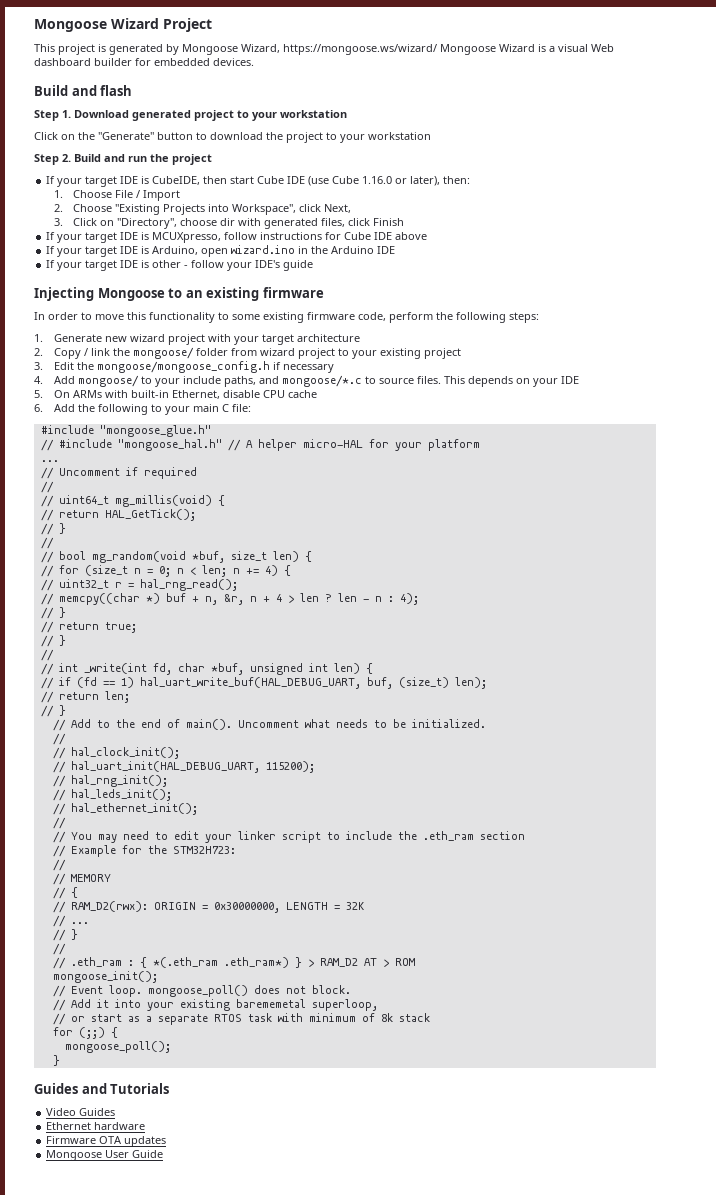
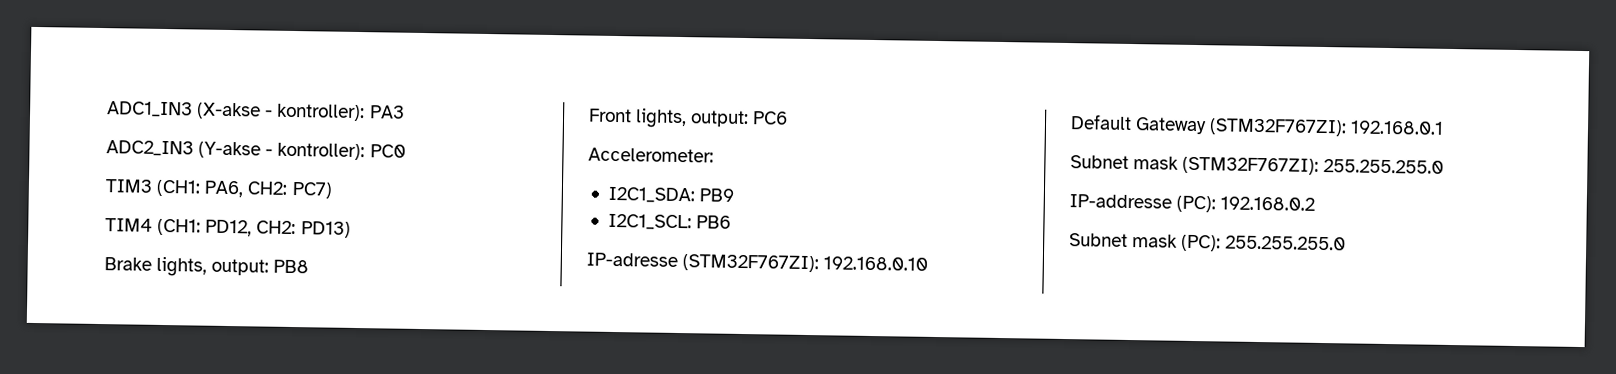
- Mongoose Wizard Project
- This project is generated by Mongoose Wizard, https://mongoose.ws/wizard/ Mongoose Wizard is a visual Web dashboard builder for embedded devices.
- Build and flash
- Step 1. Download generated project to your workstation
- Click on the "Generate" button to download the project to your workstation
- Step 2. Build and run the project
- If your target IDE is CubeIDE, then start Cube IDE (use Cube 1.16.0 or later), then:
- 1. Choose File / Import
- 2. Choose "Existing Projects into Workspace", click Next,
- 3. Click on "Directory", choose dir with generated files, click Finish
- If your target IDE is MCUXpresso, follow instructions for Cube IDE above
- If your target IDE is Arduino, open wizard.ino in the Arduino IDE
- If your target IDE is other - follow your IDE's guide
- Injecting Mongoose to an existing firmware
- In order to move this functionality to some existing firmware code, perform the following steps:
- 1. Generate new wizard project with your target architecture
- 2. Copy / link the mongoose/ folder from wizard project to your existing project
- 3. Edit the mongoose/mongoose_config.h if necessary
- 4. Add mongoose/ to your include paths, and mongoose/*.c to source files. This depends on your IDE
- 5. On ARMs with built-in Ethernet, disable CPU cache
- 6. Add the following to your main C file:
- #include "mongoose_glue.h"
- // #include "mongoose_hal.h" // A helper micro-HAL for your platform
- ...
- // Uncomment if required
- //
- // uint64_t mg_millis(void) {
- // return HAL_GetTick();
- // }
- //
- // bool mg_random(void *buf, size_t len) {
- // for (size_t n = 0; n < len; n += 4) {
- // uint32_t r = hal_rng_read();
- // memcpy((char *) buf + n, &r, n + 4 > len ? len - n : 4);
- // }
- // return true;
- // }
- //
- // int _write(int fd, char *buf, unsigned int len) {
- // if (fd == 1) hal_uart_write_buf(HAL_DEBUG_UART, buf, (size_t) len);
- // return len;
- // }
- // Add to the end of main(). Uncomment what needs to be initialized.
- //
- // hal_clock_init();
- // hal_uart_init(HAL_DEBUG_UART, 115200);
- // hal_rng_init();
- // hal_leds_init();
- // hal_ethernet_init();
- //
- // You may need to edit your linker script to include the .eth_ram section
- // Example for the STM32H723:
- //
- // MEMORY
- // {
- // RAM_D2(rwx): ORIGIN = 0x30000000, LENGTH = 32K
- // ...
- // }
- //
- // .eth_ram : { *(.eth_ram .eth_ram*) } > RAM_D2 AT > ROM
- mongoose_init();
- // Event loop. mongoose_poll() does not block.
- // Add it into your existing barememetal superloop,
- // or start as a separate RTOS task with minimum of 8k stack
- for (;;) {
- mongoose_poll();
- }
- Guides and Tutorials
- Video Guides
- Ethernet hardware
- Firmware OTA updates
- Mongoose User Guide
+ ADC1_IN3 (X-akse - kontroller): PA3
+ ADC2_IN3 (Y-akse - kontroller): PC0
+ TIM3 (CH1: PA6, CH2: PC7)
+ TIM4 (CH1: PD12, CH2: PD13)
+ Brake lights, output: PB8
+ Front lights, output: PC6
+ Accelerometer:
+ I2C1_SDA: PB9
+ I2C1_SCL: PB6
+ IP-adresse (STM32F767ZI): 192.168.0.10
+ Default Gateway (STM32F767ZI): 192.168.0.1
+ Subnet mask (STM32F767ZI): 255.255.255.0
+ IP-addresse (PC): 192.168.0.2
+ Subnet mask (PC): 255.255.255.0

